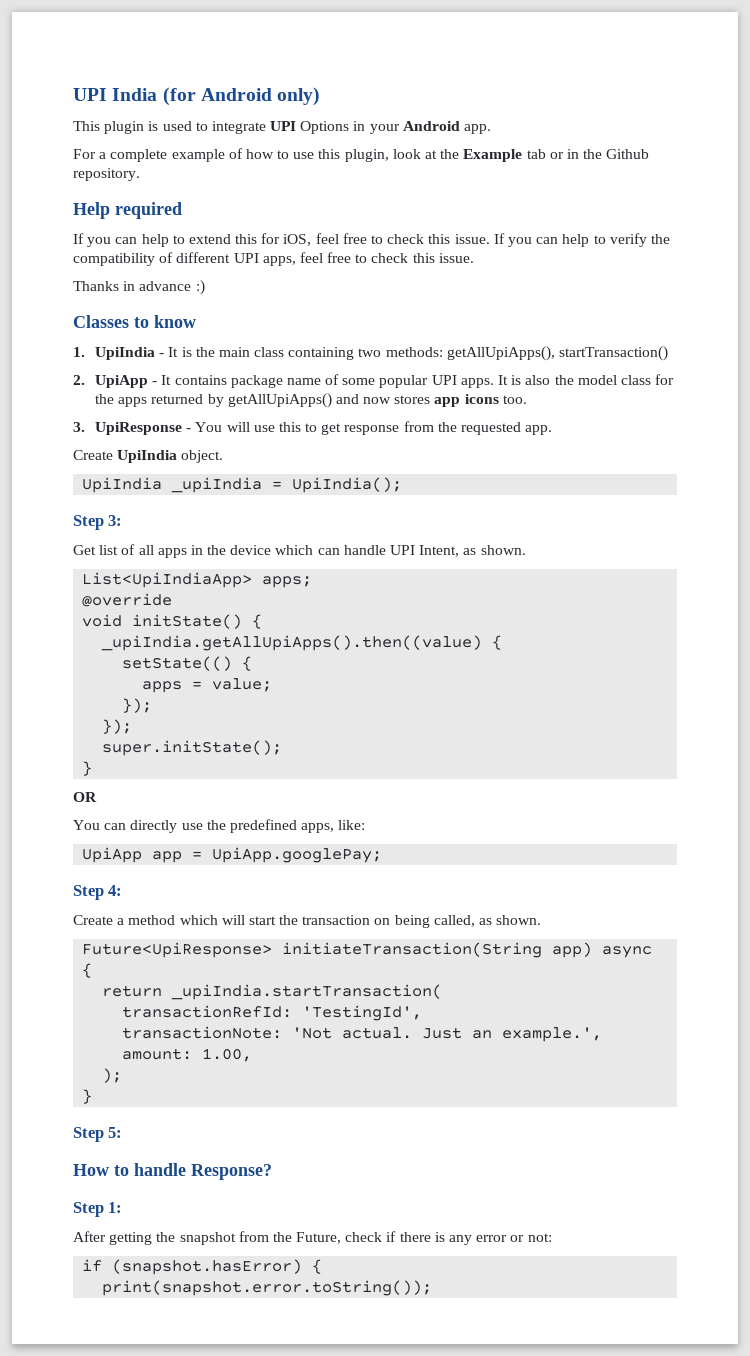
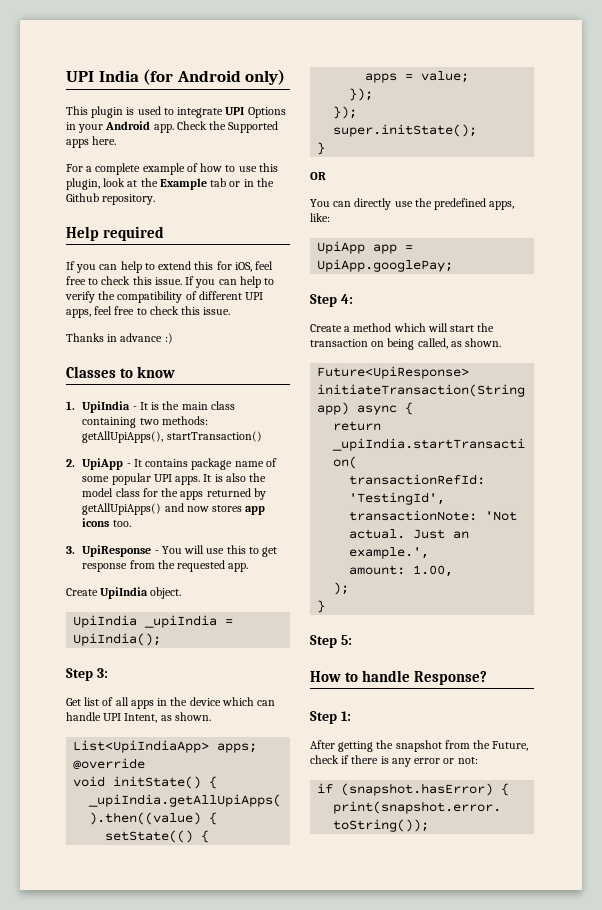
+ Check the Supported apps here.

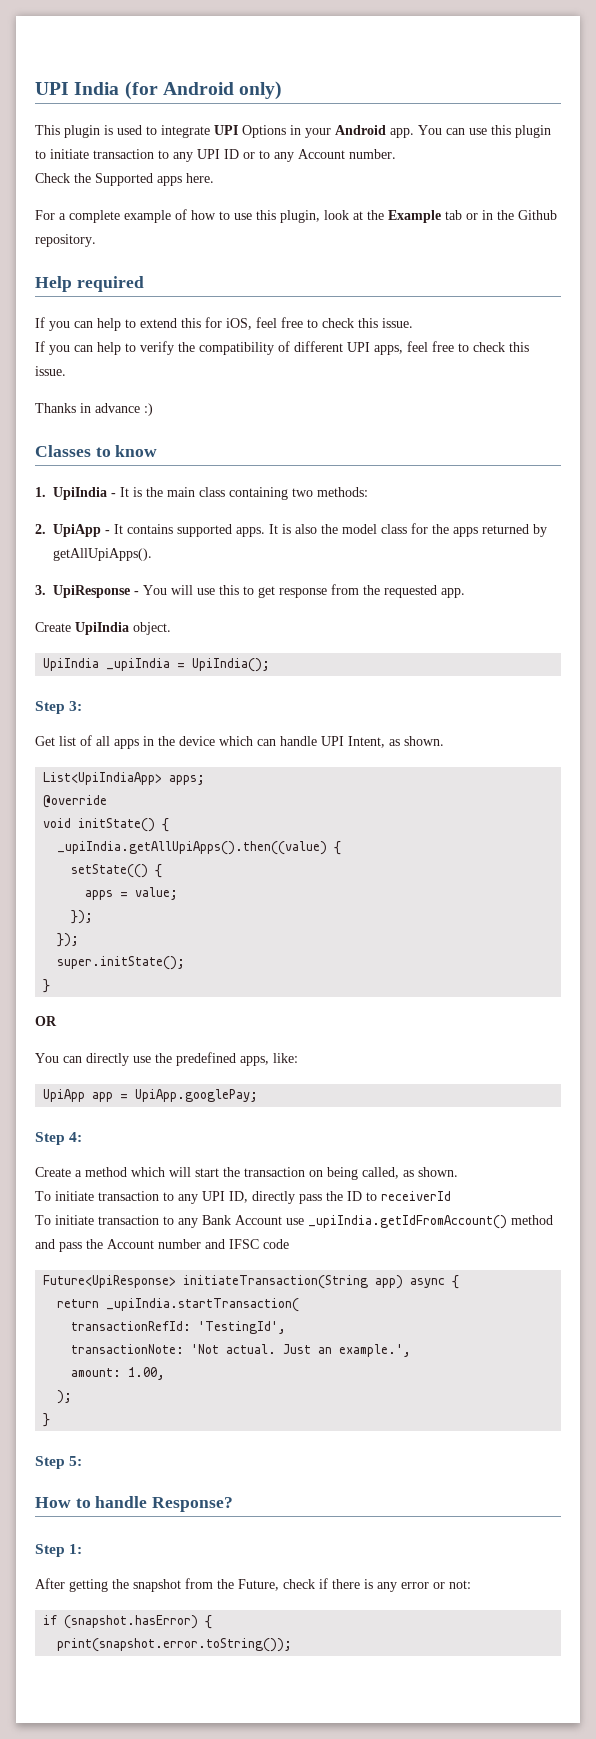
- This plugin is used to integrate UPI Options in your Android app. Check the Supported apps here.
+ This plugin is used to integrate UPI Options in your Android app. You can use this plugin to initiate transaction to any UPI ID or to any Account number.
+ Check the Supported apps here.
- If you can help to extend this for iOS, feel free to check this issue. If you can help to verify the compatibility of different UPI apps, feel free to check this issue.
+ If you can help to extend this for iOS, feel free to check this issue.
+ If you can help to verify the compatibility of different UPI apps, feel free to check this issue.
- 1. UpiIndia - It is the main class containing two methods: getAllUpiApps(), startTransaction()
+ 1. UpiIndia - It is the main class containing two methods:
- 2. UpiApp - It contains package name of some popular UPI apps.
+ 2. UpiApp - It contains supported apps.
- It is also the model class for the apps returned by getAllUpiApps() and now stores app icons too.
+ It is also the model class for the apps returned by getAllUpiApps().
+ To initiate transaction to any UPI ID, directly pass the ID to receiverId
+ To initiate transaction to any Bank Account use _upiIndia.getIdFromAccount() method and pass the Account number and IFSC code

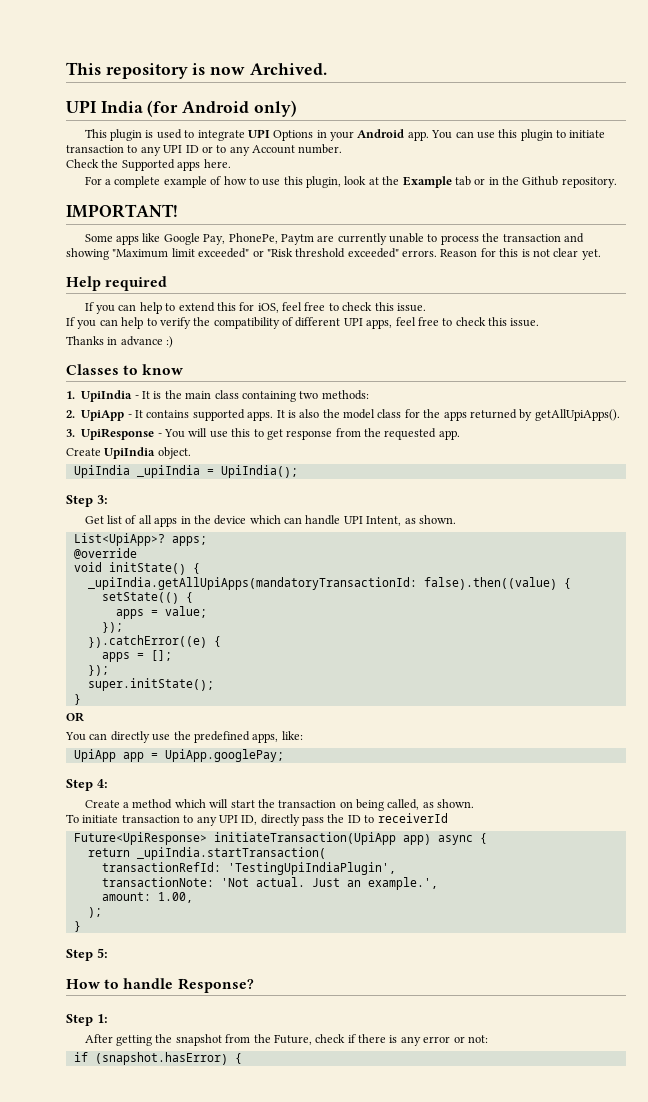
+ This repository is now Archived.
+ IMPORTANT!
+ Some apps like Google Pay, PhonePe, Paytm are currently unable to process the transaction and showing "Maximum limit exceeded" or "Risk threshold exceeded" errors. Reason for this is not clear yet.
- List<UpiIndiaApp> apps;
+ List<UpiApp>? apps;
- _upiIndia.getAllUpiApps().then((value) {
+ _upiIndia.getAllUpiApps(mandatoryTransactionId: false).then((value) {
+ }).catchError((e) {
+ apps = [];
- To initiate transaction to any Bank Account use _upiIndia.getIdFromAccount() method and pass the Account number and IFSC code
- Future<UpiResponse> initiateTransaction(String app) async {
+ Future<UpiResponse> initiateTransaction(UpiApp app) async {
- transactionRefId: 'TestingId',
+ transactionRefId: 'TestingUpiIndiaPlugin',
- print(snapshot.error.toString());

